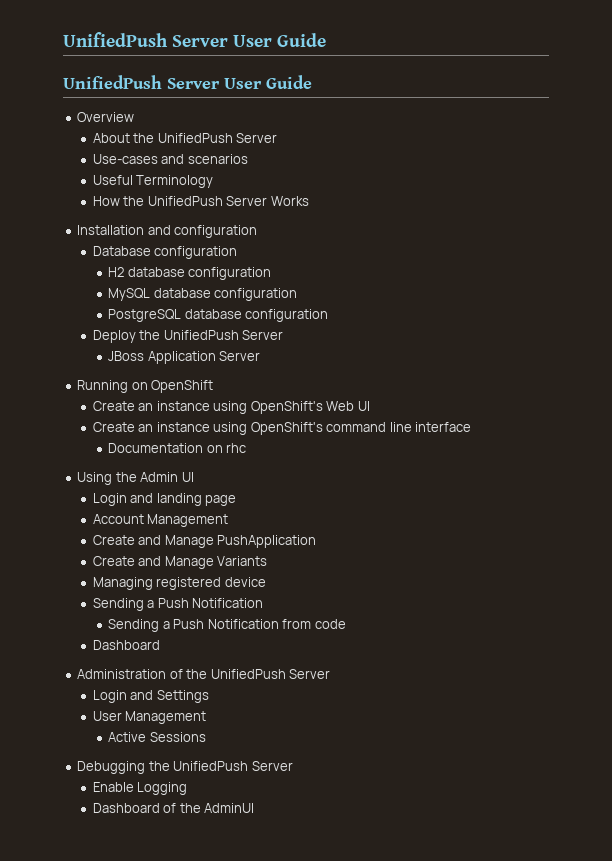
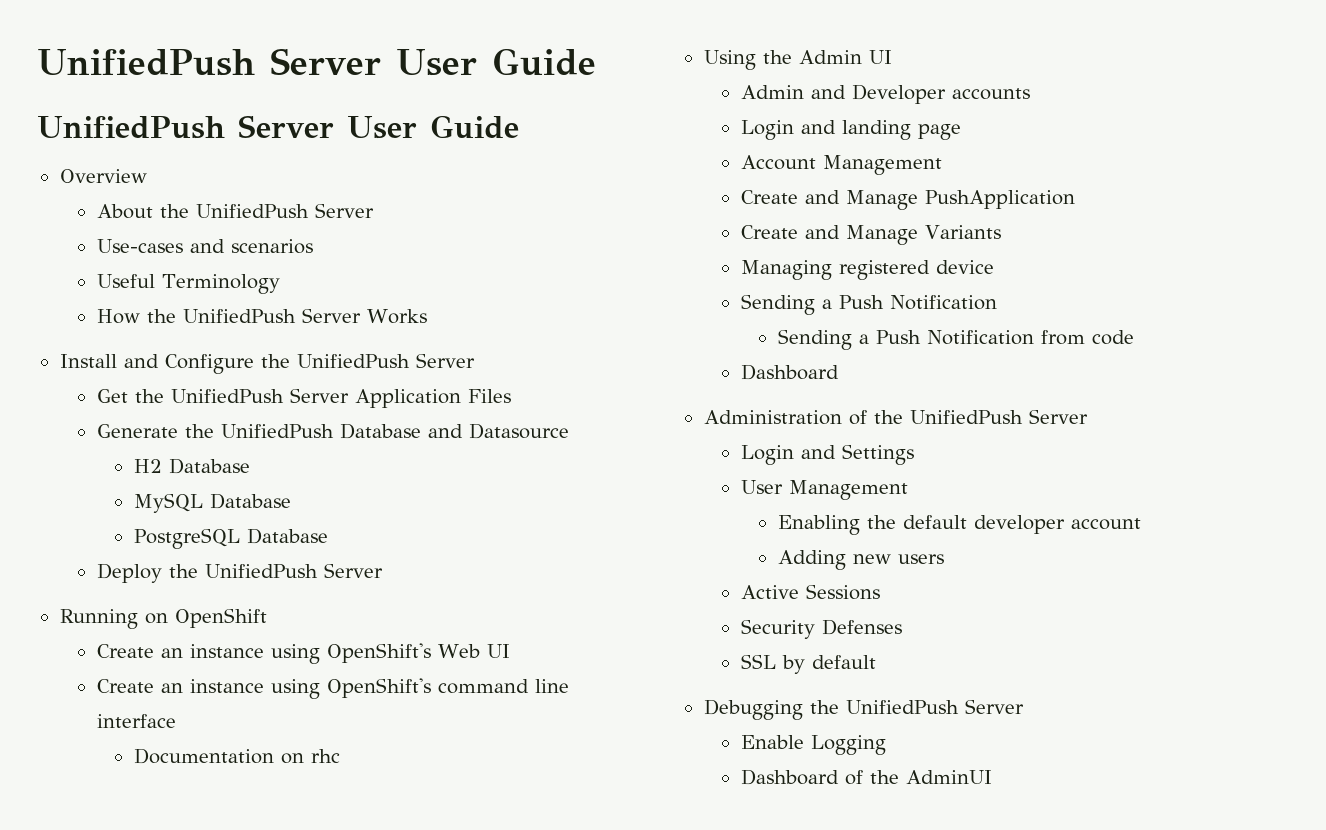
- Installation and configuration
- Database configuration
+ Install and Configure the UnifiedPush Server
+ Get the UnifiedPush Server Application Files
+ Generate the UnifiedPush Database and Datasource
- H2 database configuration
+ H2 Database
- MySQL database configuration
+ MySQL Database
- PostgreSQL database configuration
+ PostgreSQL Database
- JBoss Application Server
+ Admin and Developer accounts
+ Enabling the default developer account
+ Adding new users
  Active Sessions
+ Security Defenses
+ SSL by default

